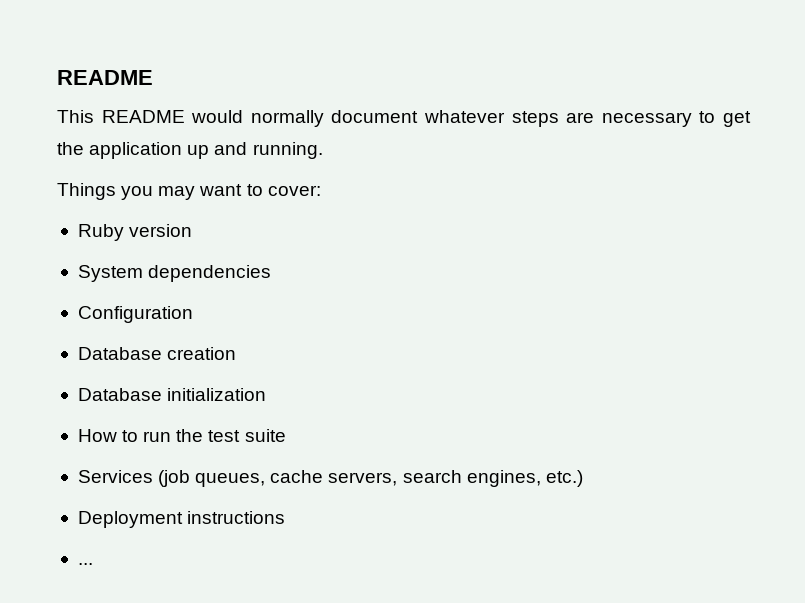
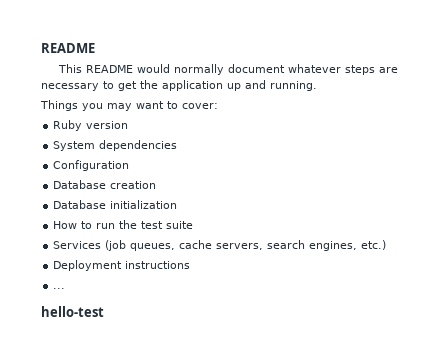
+ hello-test

